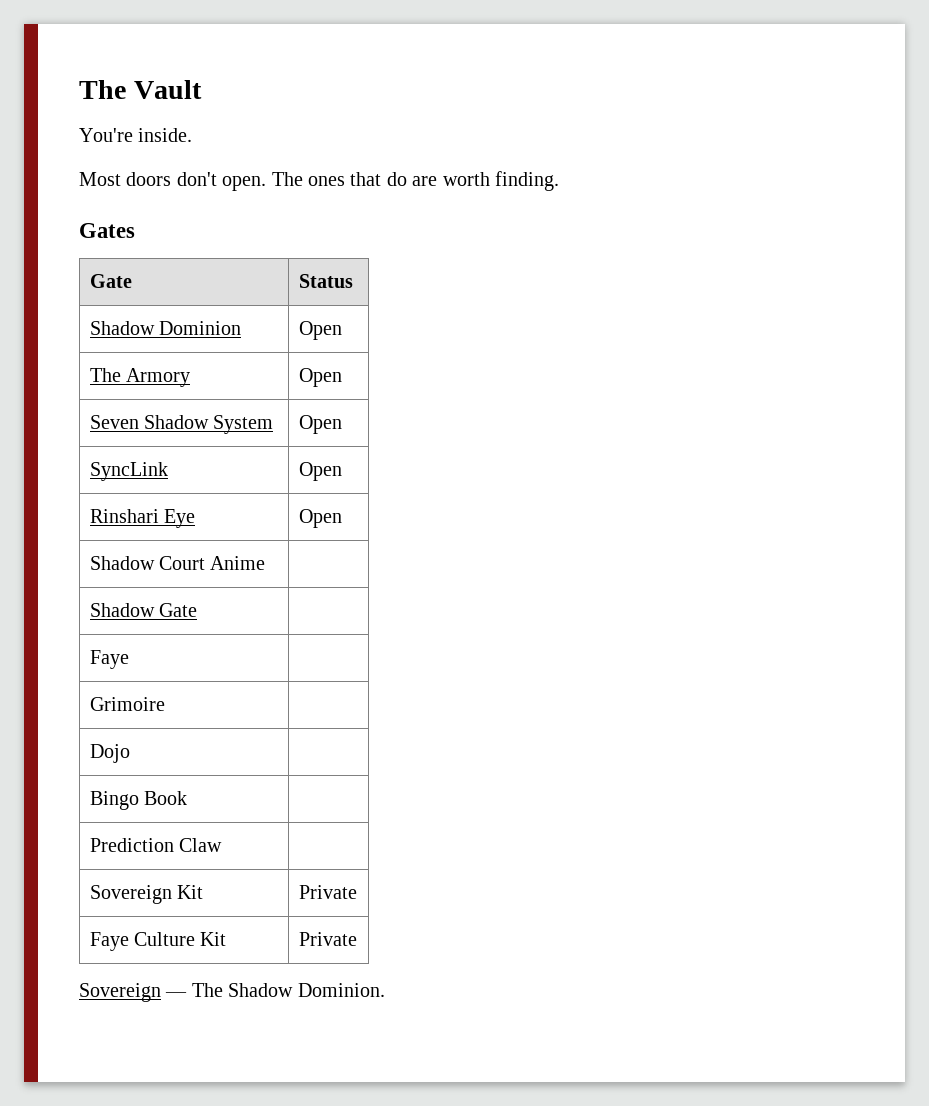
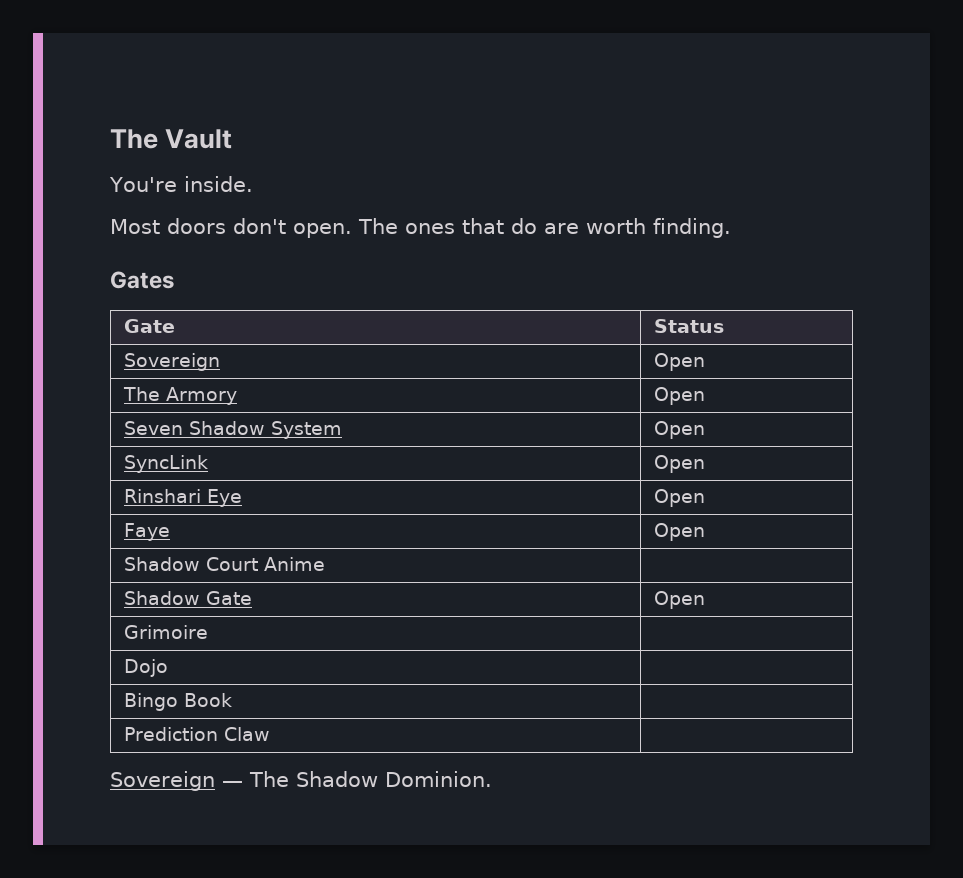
- Shadow Dominion | Open
+ Sovereign | Open
+ Faye | Open
- Shadow Gate |
- Faye |
+ Shadow Gate | Open
- Sovereign Kit | Private
- Faye Culture Kit | Private

